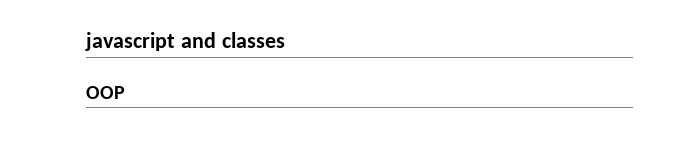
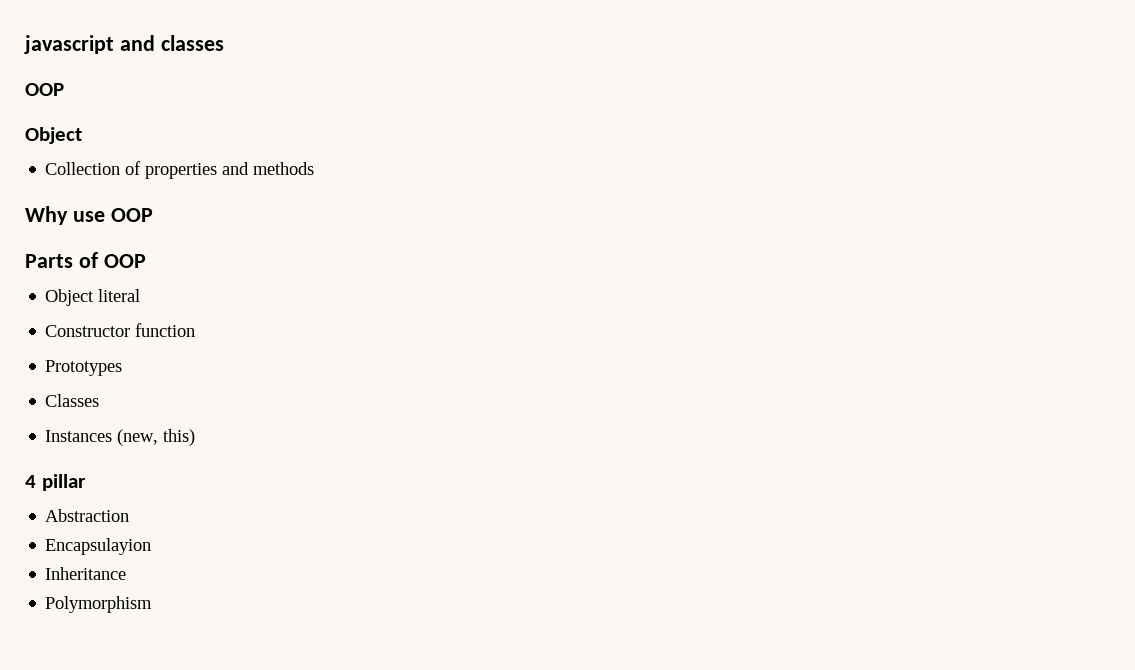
  javascript and classes
  OOP
+ Object
+ Collection of properties and methods
+ Why use OOP
+ Parts of OOP
+ Object literal
+ Constructor function
+ Prototypes
+ Classes
+ Instances (new, this)
+ 4 pillar
+ Abstraction
+ Encapsulayion
+ Inheritance
+ Polymorphism

